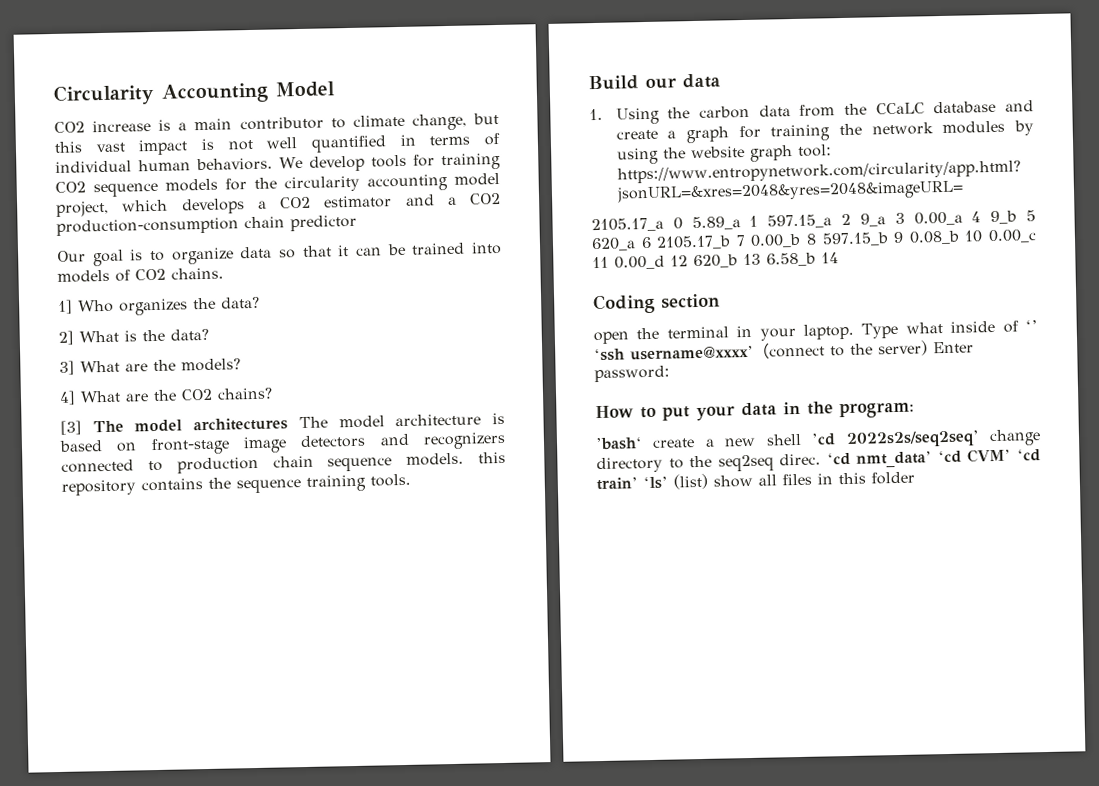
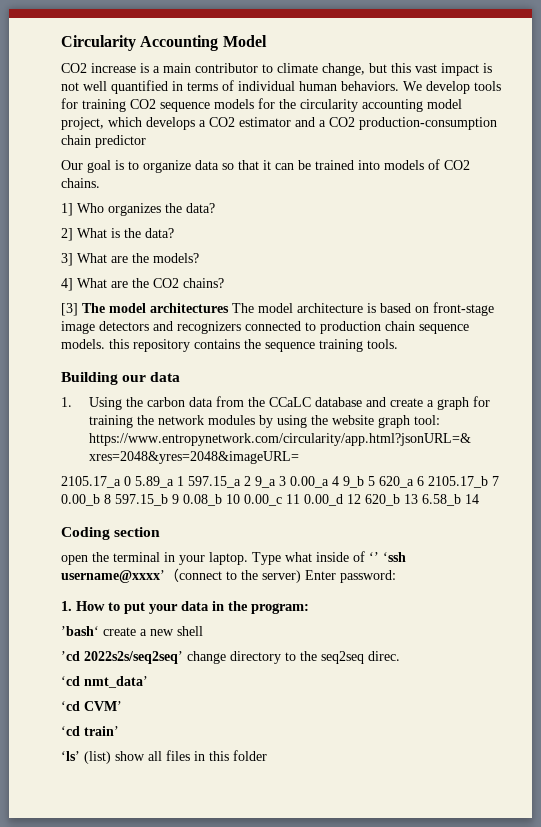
- Build our data
+ Building our data
- How to put your data in the program:
+ 1. How to put your data in the program:
- ’bash‘ create a new shell ’cd 2022s2s/seq2seq’ change directory to the seq2seq direc. ‘cd nmt_data’ ‘cd CVM’ ‘cd train’ ‘ls’ (list) show all files in this folder
+ ’bash‘ create a new shell
+ ’cd 2022s2s/seq2seq’ change directory to the seq2seq direc.
+ ‘cd nmt_data’
+ ‘cd CVM’
+ ‘cd train’
+ ‘ls’ (list) show all files in this folder

